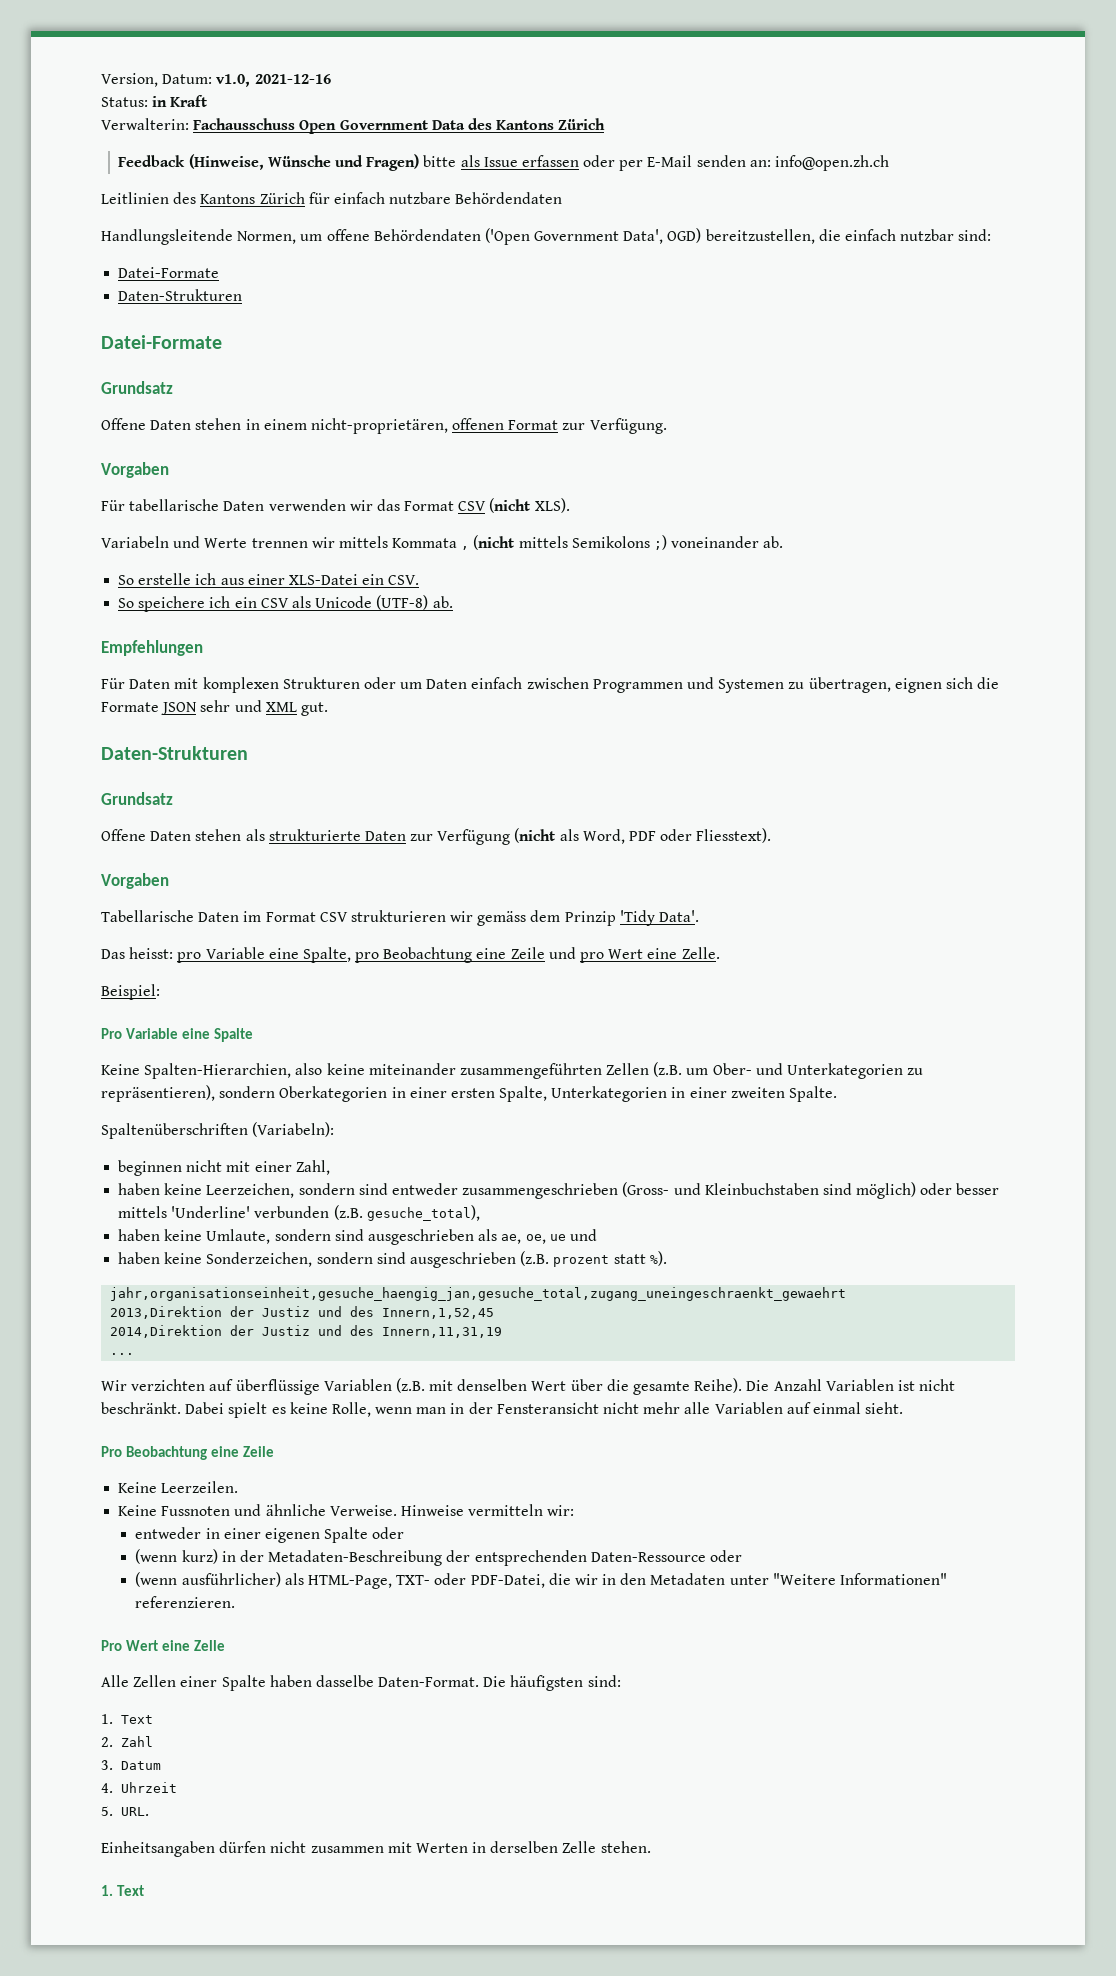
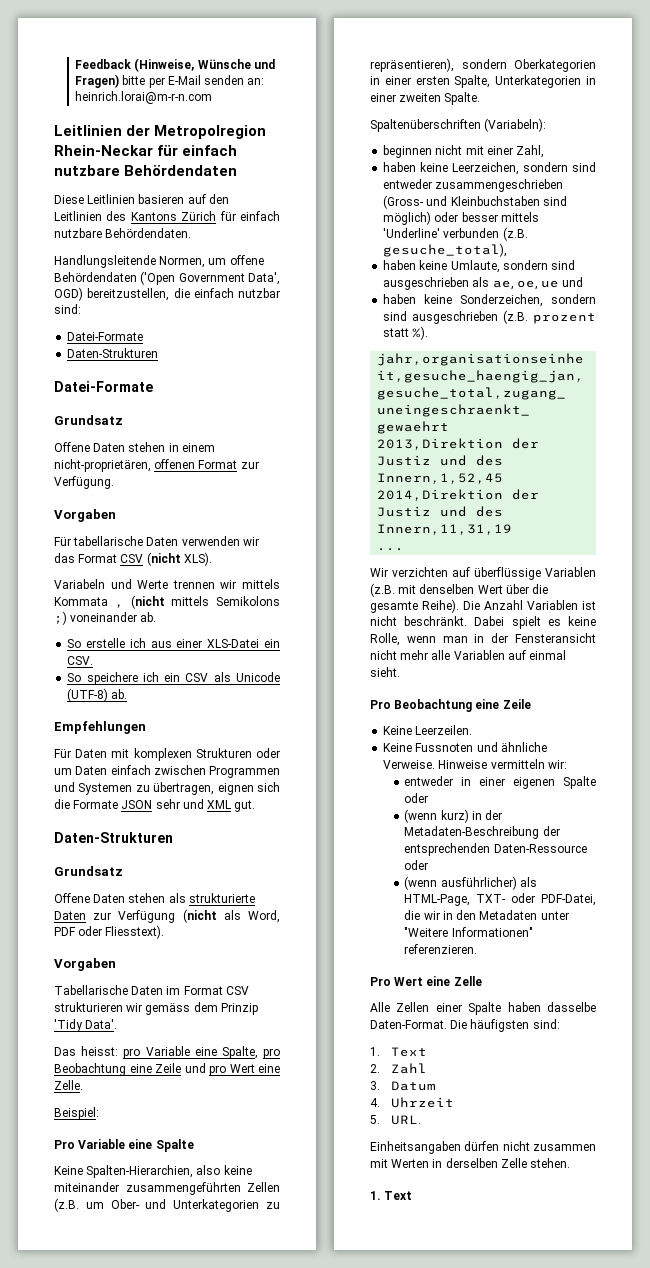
- Version, Datum: v1.0, 2021-12-16
- Status: in Kraft
- Verwalterin: Fachausschuss Open Government Data des Kantons Zürich
- Feedback (Hinweise, Wünsche und Fragen) bitte als Issue erfassen oder per E-Mail senden an: info@open.zh.ch
- Leitlinien des Kantons Zürich für einfach nutzbare Behördendaten
+ Feedback (Hinweise, Wünsche und Fragen) bitte per E-Mail senden an: heinrich.lorai@m-r-n.com
+ Leitlinien der Metropolregion Rhein-Neckar für einfach nutzbare Behördendaten
+ Diese Leitlinien basieren auf den Leitlinien des Kantons Zürich für einfach nutzbare Behördendaten.

